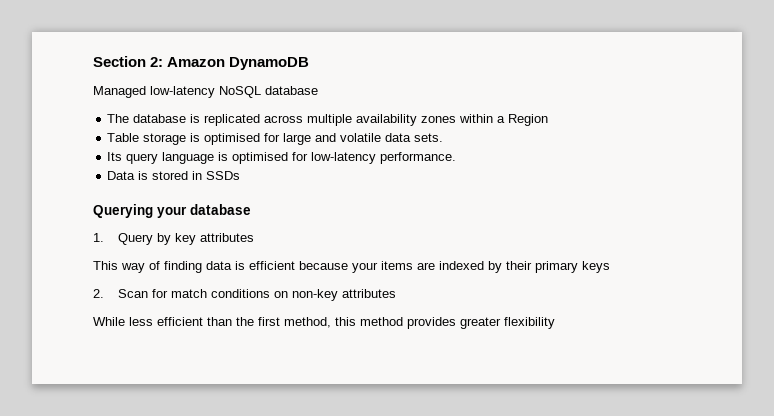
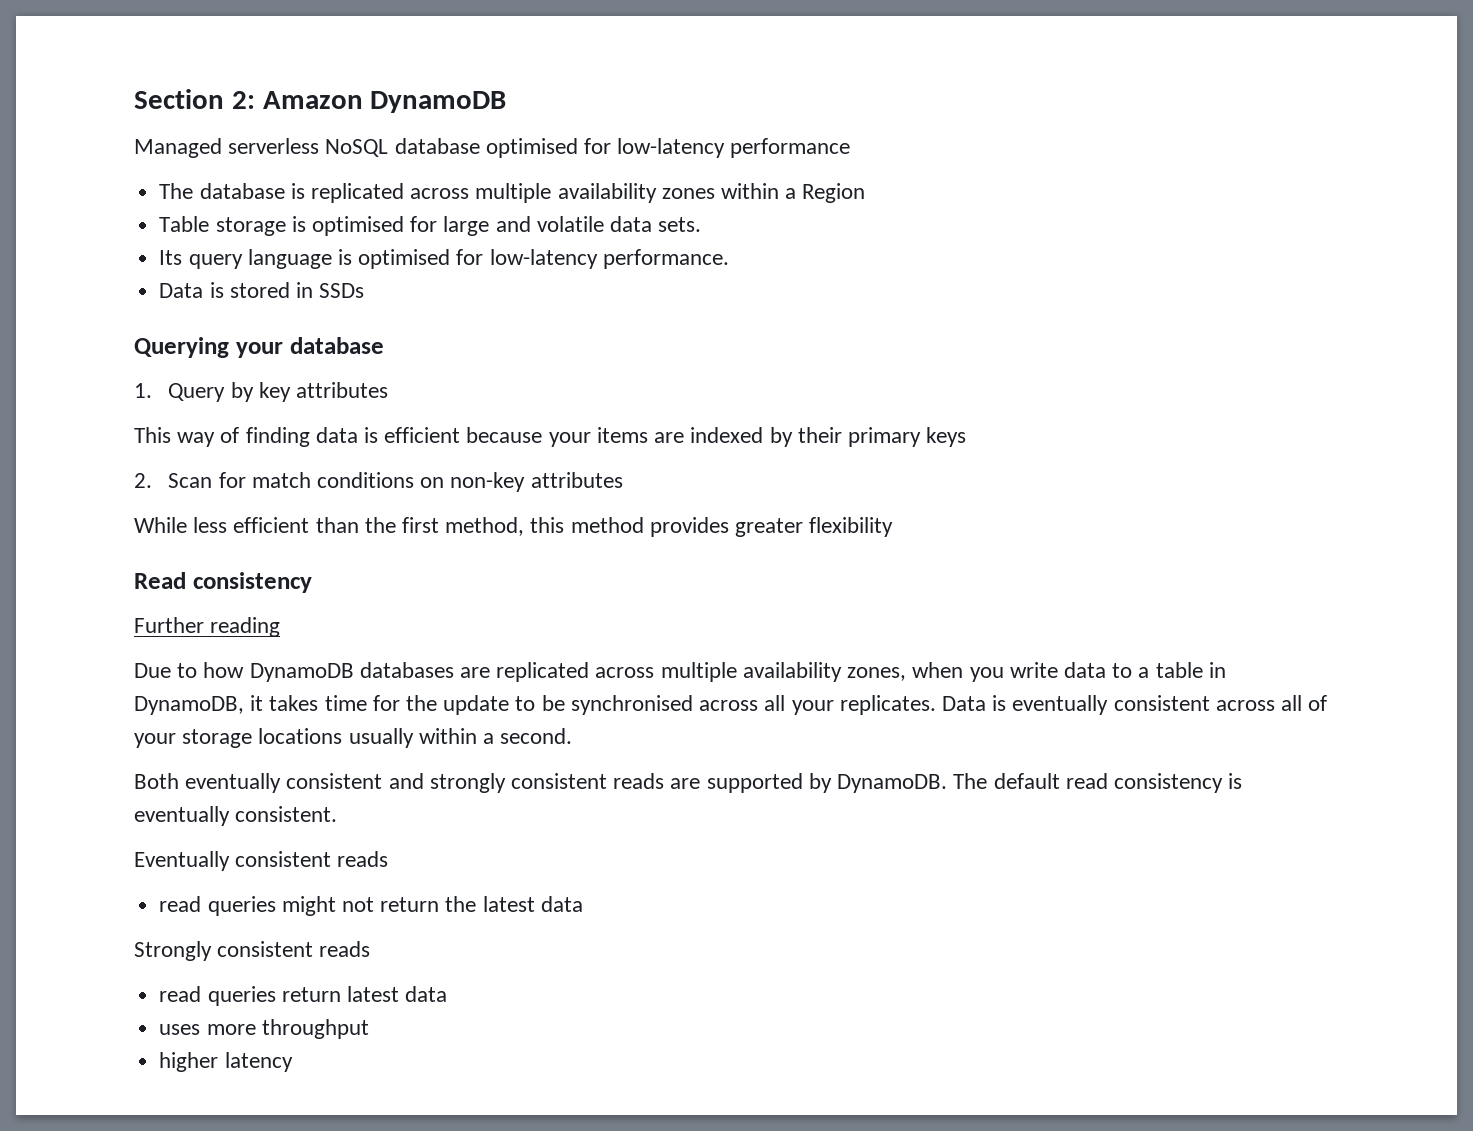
- Managed low-latency NoSQL database
+ Managed serverless NoSQL database optimised for low-latency performance
+ Read consistency
+ Further reading
+ Due to how DynamoDB databases are replicated across multiple availability zones, when you write data to a table in DynamoDB, it takes time for the update to be synchronised across all your replicates. Data is eventually consistent across all of your storage locations usually within a second.
+ Both eventually consistent and strongly consistent reads are supported by DynamoDB. The default read consistency is eventually consistent.
+ Eventually consistent reads
+ read queries might not return the latest data
+ Strongly consistent reads
+ read queries return latest data
+ uses more throughput
+ higher latency

